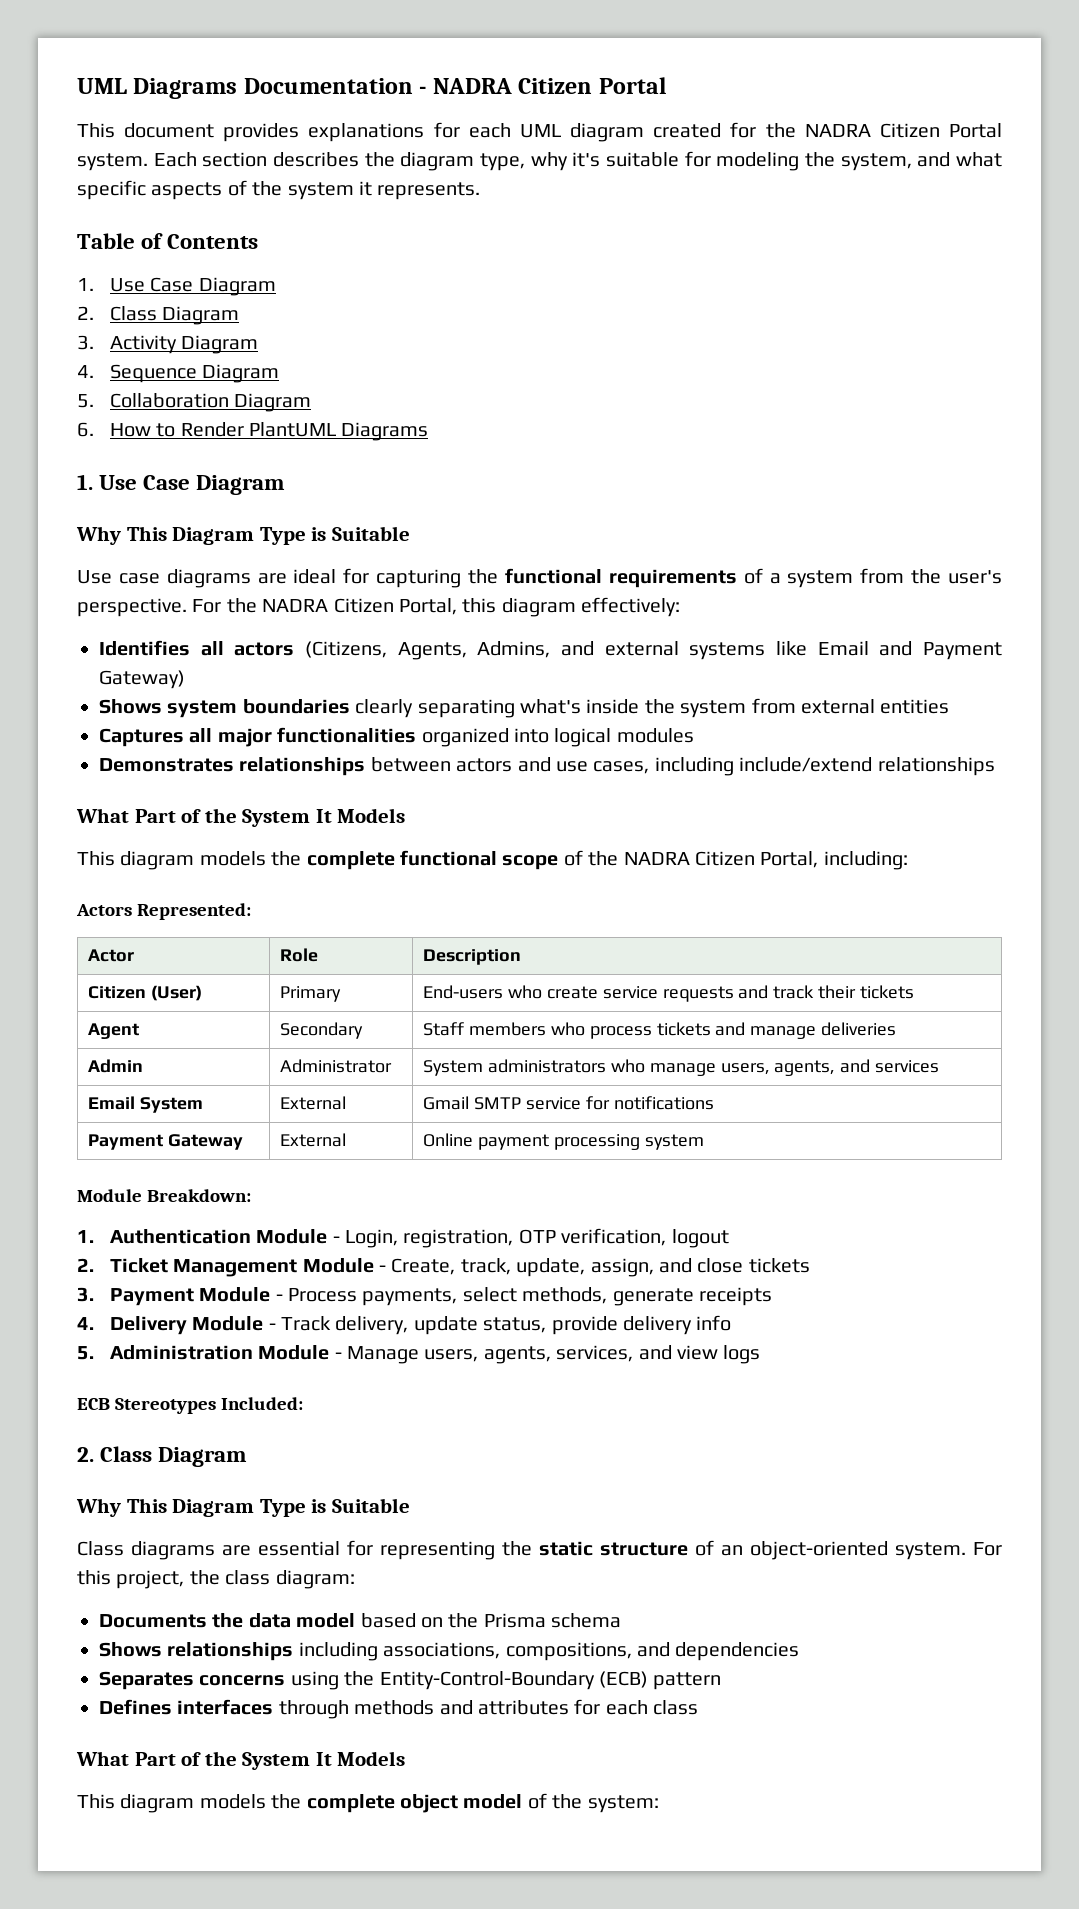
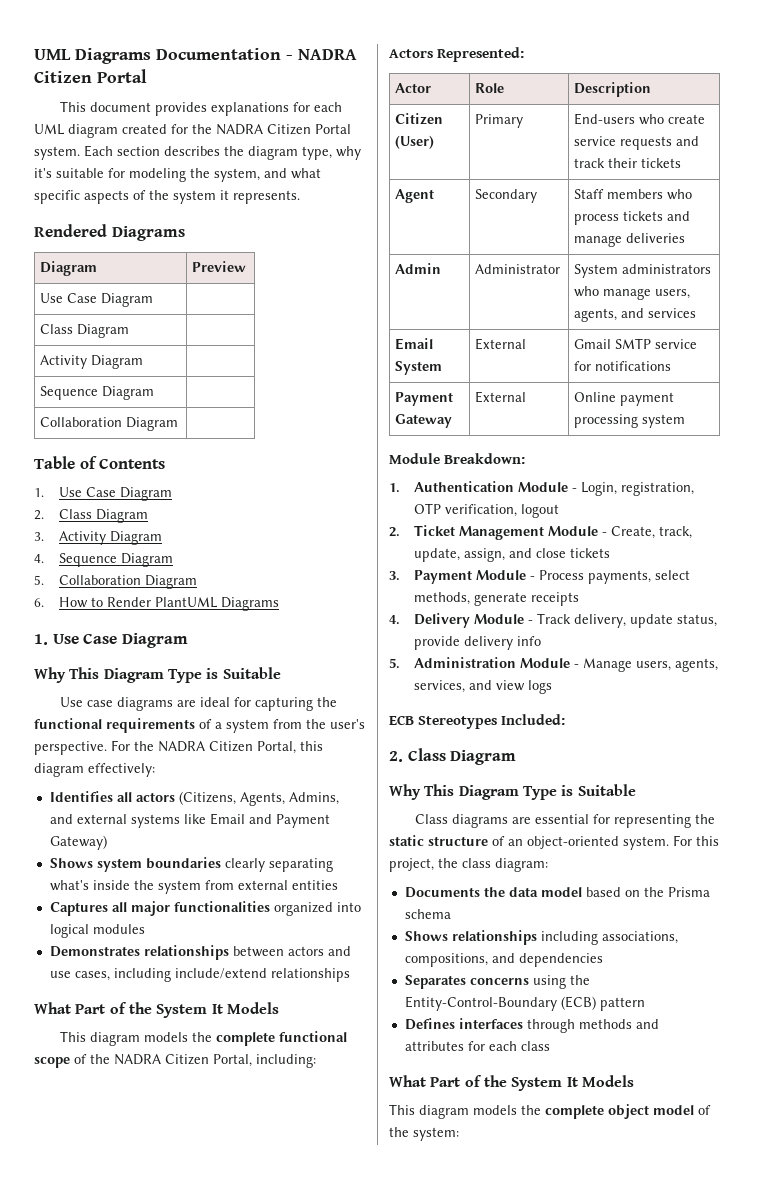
+ Rendered Diagrams
+ Diagram | Preview
+ Use Case Diagram |
+ Class Diagram |
+ Activity Diagram |
+ Sequence Diagram |
+ Collaboration Diagram |

